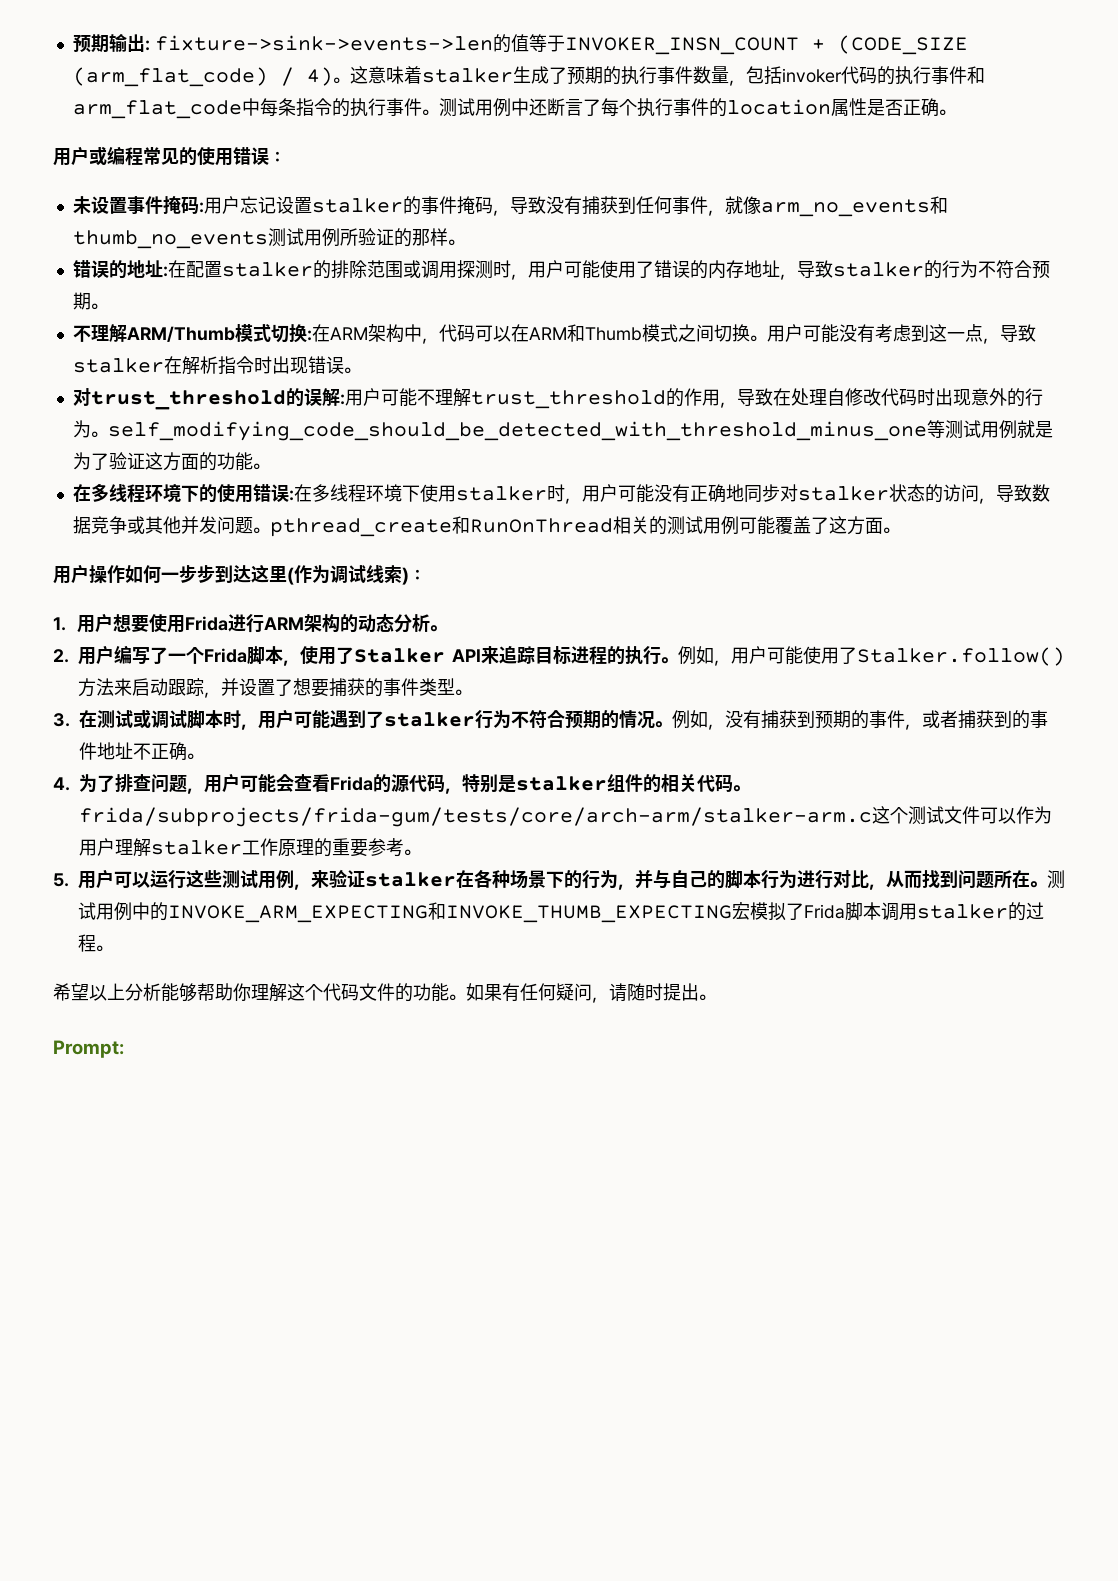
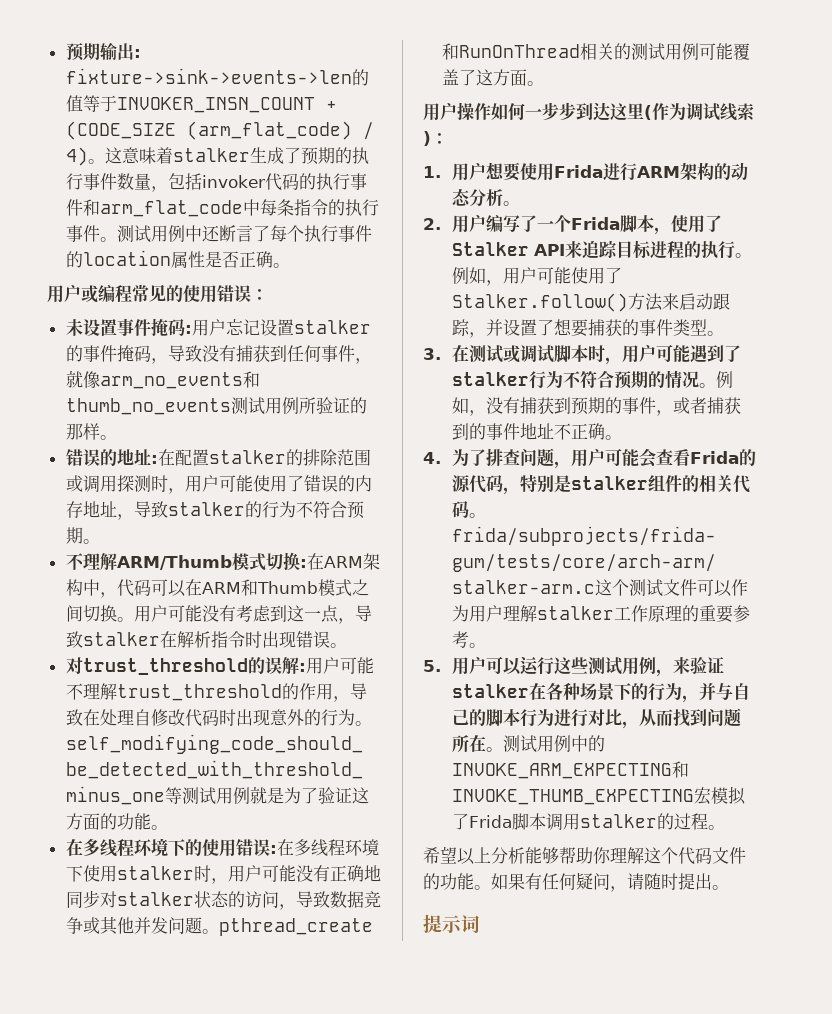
- Prompt:
+ 提示词

